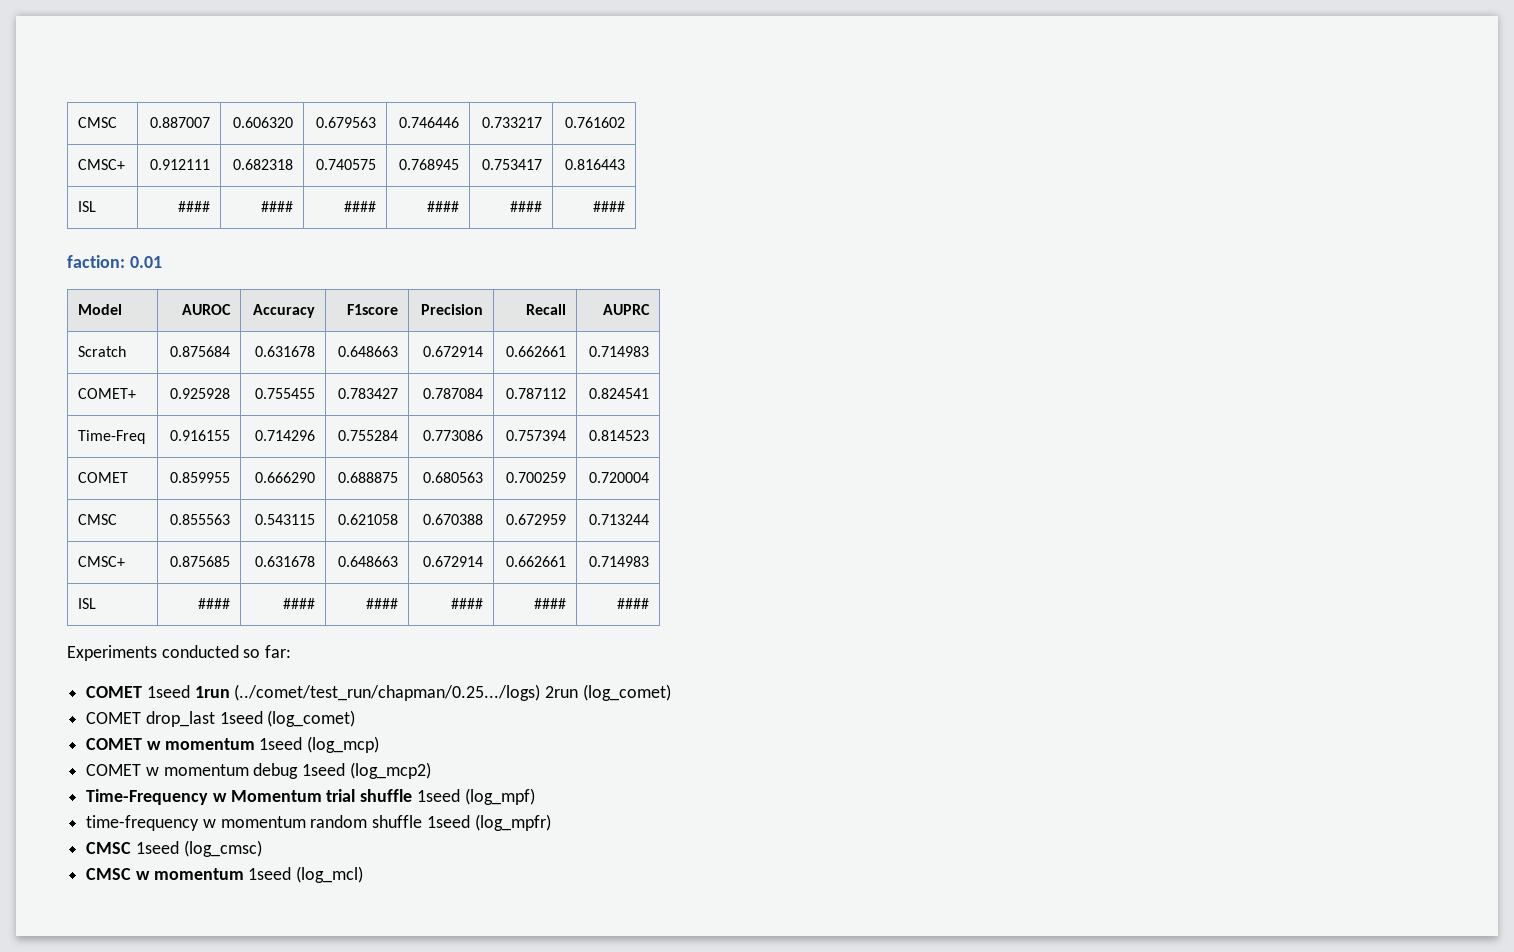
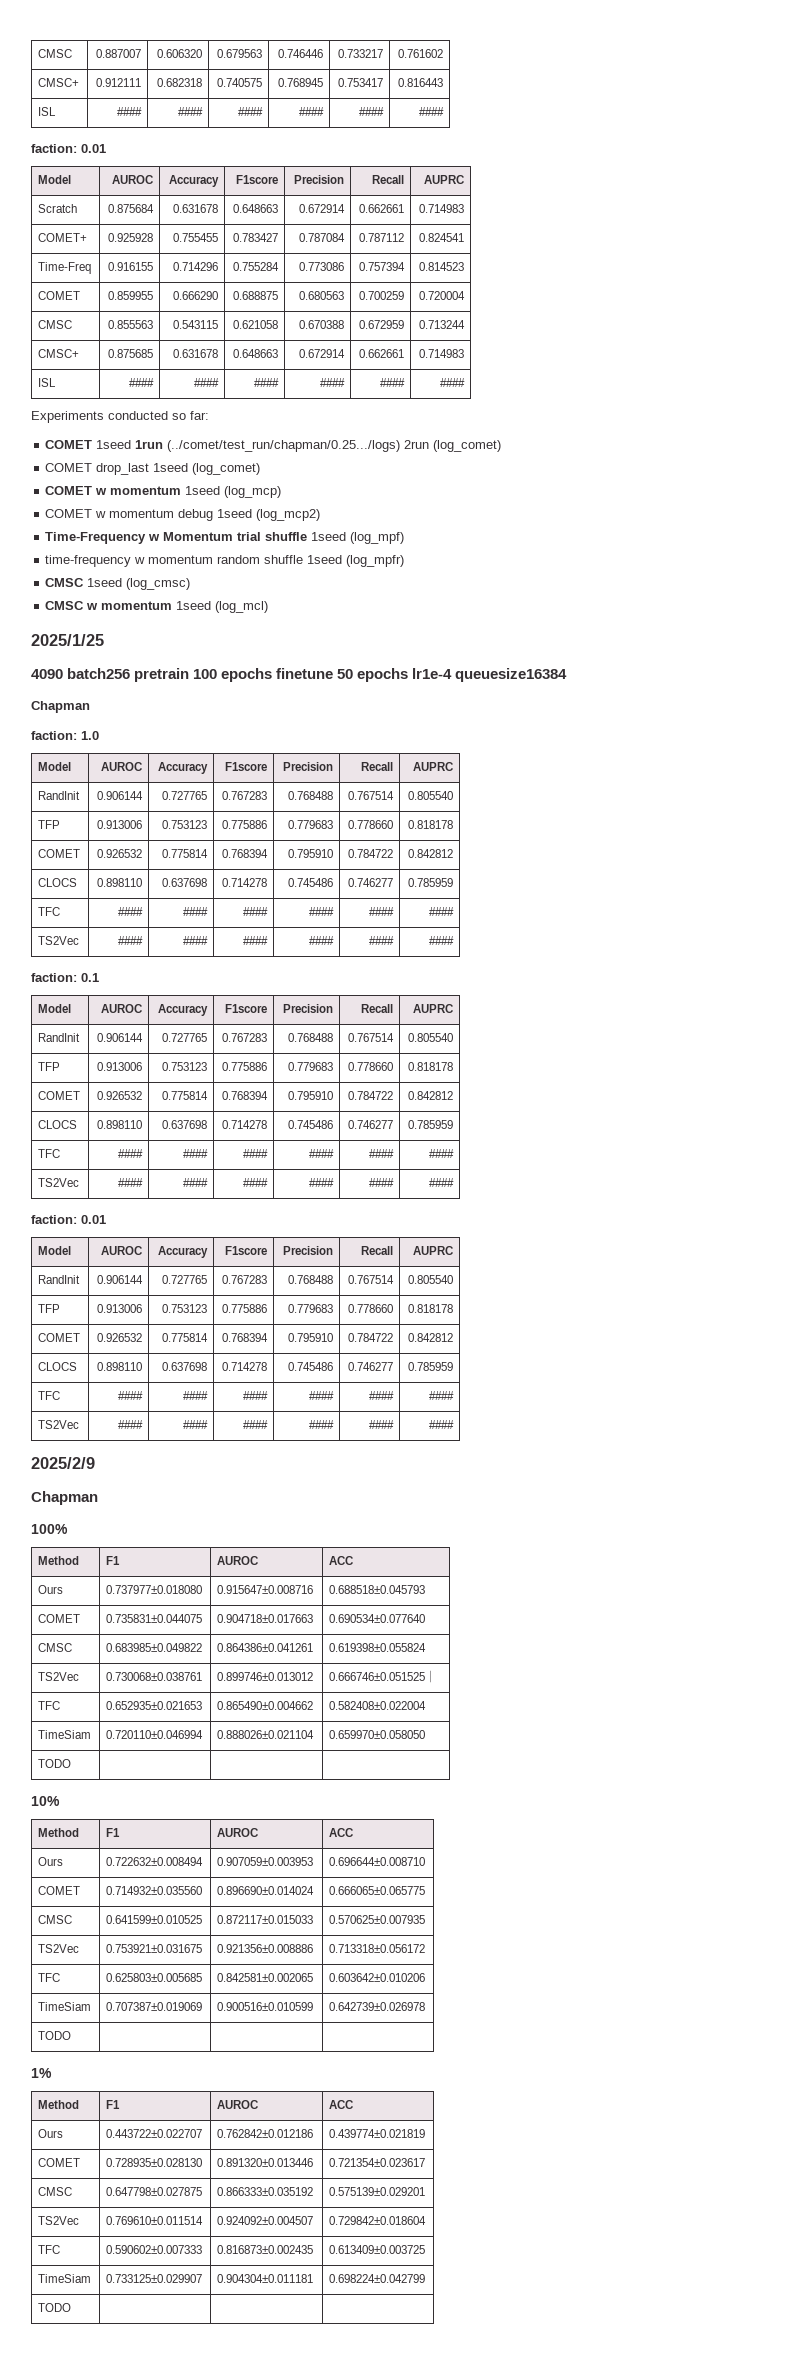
+ 2025/1/25
+ 4090 batch256 pretrain 100 epochs finetune 50 epochs lr1e-4 queuesize16384
+ Chapman
+ faction: 1.0
+ Model | AUROC | Accuracy | F1score | Precision | Recall | AUPRC
+ RandInit | 0.906144 | 0.727765 | 0.767283 | 0.768488 | 0.767514 | 0.805540
+ TFP | 0.913006 | 0.753123 | 0.775886 | 0.779683 | 0.778660 | 0.818178
+ COMET | 0.926532 | 0.775814 | 0.768394 | 0.795910 | 0.784722 | 0.842812
+ CLOCS | 0.898110 | 0.637698 | 0.714278 | 0.745486 | 0.746277 | 0.785959
+ TFC | #### | #### | #### | #### | #### | ####
+ TS2Vec | #### | #### | #### | #### | #### | ####
+ faction: 0.1
+ Model | AUROC | Accuracy | F1score | Precision | Recall | AUPRC
+ RandInit | 0.906144 | 0.727765 | 0.767283 | 0.768488 | 0.767514 | 0.805540
+ TFP | 0.913006 | 0.753123 | 0.775886 | 0.779683 | 0.778660 | 0.818178
+ COMET | 0.926532 | 0.775814 | 0.768394 | 0.795910 | 0.784722 | 0.842812
+ CLOCS | 0.898110 | 0.637698 | 0.714278 | 0.745486 | 0.746277 | 0.785959
+ TFC | #### | #### | #### | #### | #### | ####
+ TS2Vec | #### | #### | #### | #### | #### | ####
+ faction: 0.01
+ Model | AUROC | Accuracy | F1score | Precision | Recall | AUPRC
+ RandInit | 0.906144 | 0.727765 | 0.767283 | 0.768488 | 0.767514 | 0.805540
+ TFP | 0.913006 | 0.753123 | 0.775886 | 0.779683 | 0.778660 | 0.818178
+ COMET | 0.926532 | 0.775814 | 0.768394 | 0.795910 | 0.784722 | 0.842812
+ CLOCS | 0.898110 | 0.637698 | 0.714278 | 0.745486 | 0.746277 | 0.785959
+ TFC | #### | #### | #### | #### | #### | ####
+ TS2Vec | #### | #### | #### | #### | #### | ####
+ 2025/2/9
+ Chapman
+ 100%
+ Method | F1 | AUROC | ACC
+ Ours | 0.737977±0.018080 | 0.915647±0.008716 | 0.688518±0.045793
+ COMET | 0.735831±0.044075 | 0.904718±0.017663 | 0.690534±0.077640
+ CMSC | 0.683985±0.049822 | 0.864386±0.041261 | 0.619398±0.055824
+ TS2Vec | 0.730068±0.038761 | 0.899746±0.013012 | 0.666746±0.051525｜
+ TFC | 0.652935±0.021653 | 0.865490±0.004662 | 0.582408±0.022004
+ TimeSiam | 0.720110±0.046994 | 0.888026±0.021104 | 0.659970±0.058050
+ TODO | | |
+ 10%
+ Method | F1 | AUROC | ACC
+ Ours | 0.722632±0.008494 | 0.907059±0.003953 | 0.696644±0.008710
+ COMET | 0.714932±0.035560 | 0.896690±0.014024 | 0.666065±0.065775
+ CMSC | 0.641599±0.010525 | 0.872117±0.015033 | 0.570625±0.007935
+ TS2Vec | 0.753921±0.031675 | 0.921356±0.008886 | 0.713318±0.056172
+ TFC | 0.625803±0.005685 | 0.842581±0.002065 | 0.603642±0.010206
+ TimeSiam | 0.707387±0.019069 | 0.900516±0.010599 | 0.642739±0.026978
+ TODO | | |
+ 1%
+ Method | F1 | AUROC | ACC
+ Ours | 0.443722±0.022707 | 0.762842±0.012186 | 0.439774±0.021819
+ COMET | 0.728935±0.028130 | 0.891320±0.013446 | 0.721354±0.023617
+ CMSC | 0.647798±0.027875 | 0.866333±0.035192 | 0.575139±0.029201
+ TS2Vec | 0.769610±0.011514 | 0.924092±0.004507 | 0.729842±0.018604
+ TFC | 0.590602±0.007333 | 0.816873±0.002435 | 0.613409±0.003725
+ TimeSiam | 0.733125±0.029907 | 0.904304±0.011181 | 0.698224±0.042799
+ TODO | | |

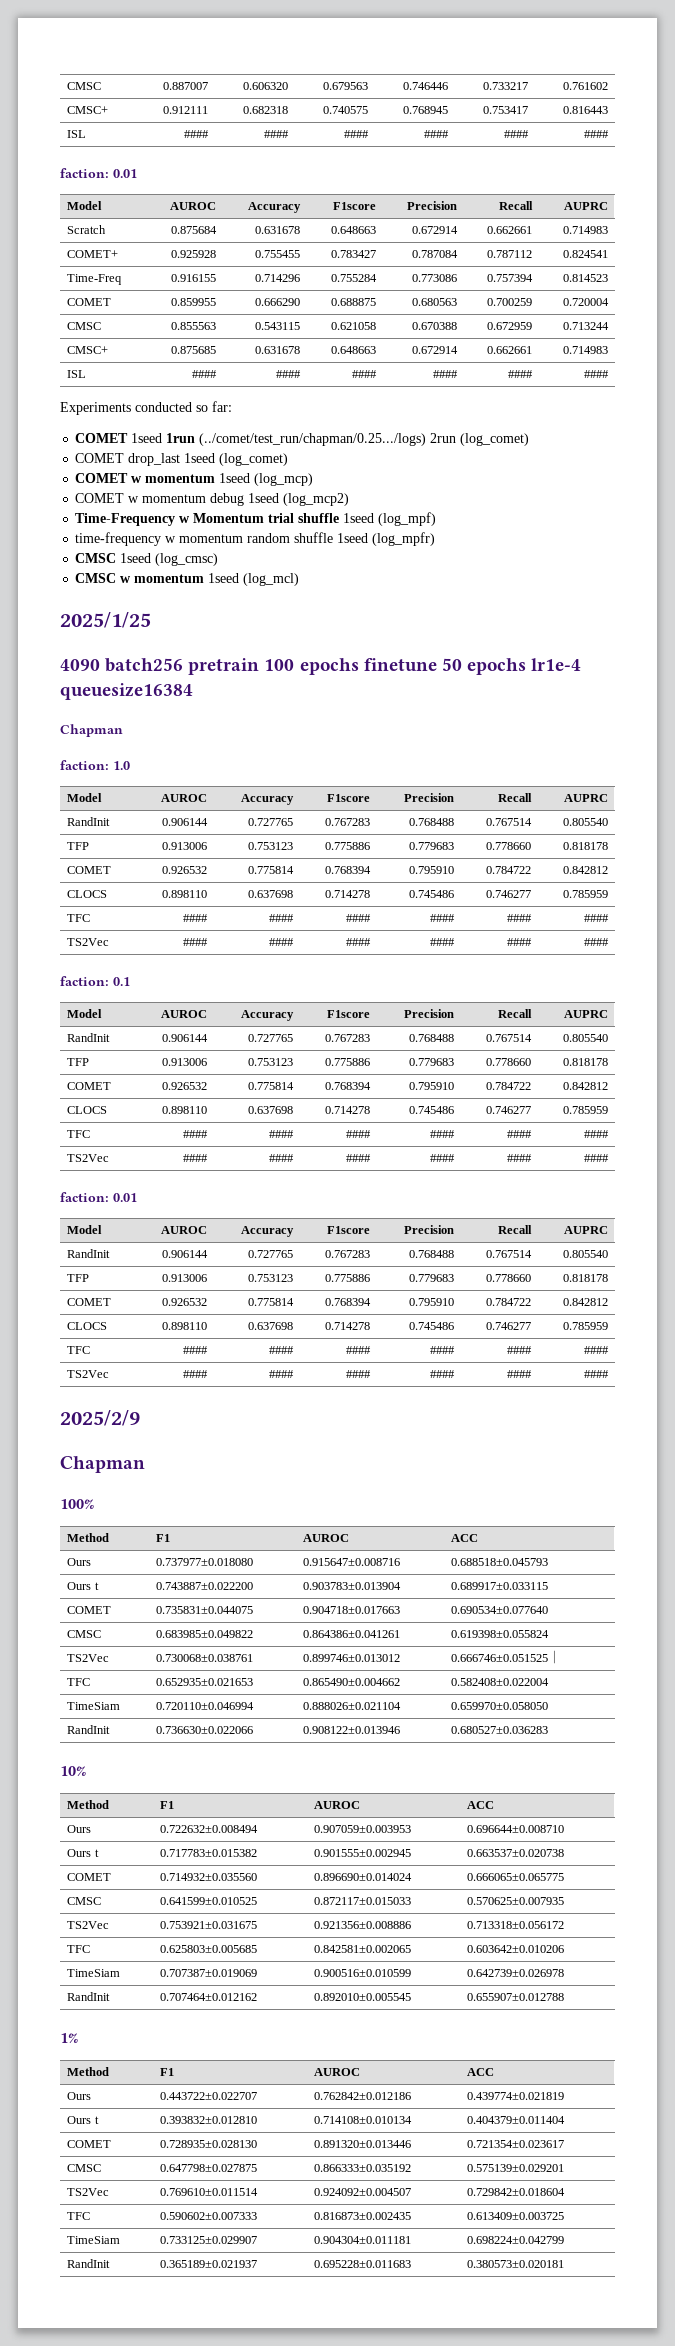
+ Ours t | 0.743887±0.022200 | 0.903783±0.013904 | 0.689917±0.033115
  TimeSiam | 0.720110±0.046994 | 0.888026±0.021104 | 0.659970±0.058050
- TODO | | |
+ RandInit | 0.736630±0.022066 | 0.908122±0.013946 | 0.680527±0.036283
+ Ours t | 0.717783±0.015382 | 0.901555±0.002945 | 0.663537±0.020738
  TimeSiam | 0.707387±0.019069 | 0.900516±0.010599 | 0.642739±0.026978
- TODO | | |
+ RandInit | 0.707464±0.012162 | 0.892010±0.005545 | 0.655907±0.012788
+ Ours t | 0.393832±0.012810 | 0.714108±0.010134 | 0.404379±0.011404
  TimeSiam | 0.733125±0.029907 | 0.904304±0.011181 | 0.698224±0.042799
- TODO | | |
+ RandInit | 0.365189±0.021937 | 0.695228±0.011683 | 0.380573±0.020181

